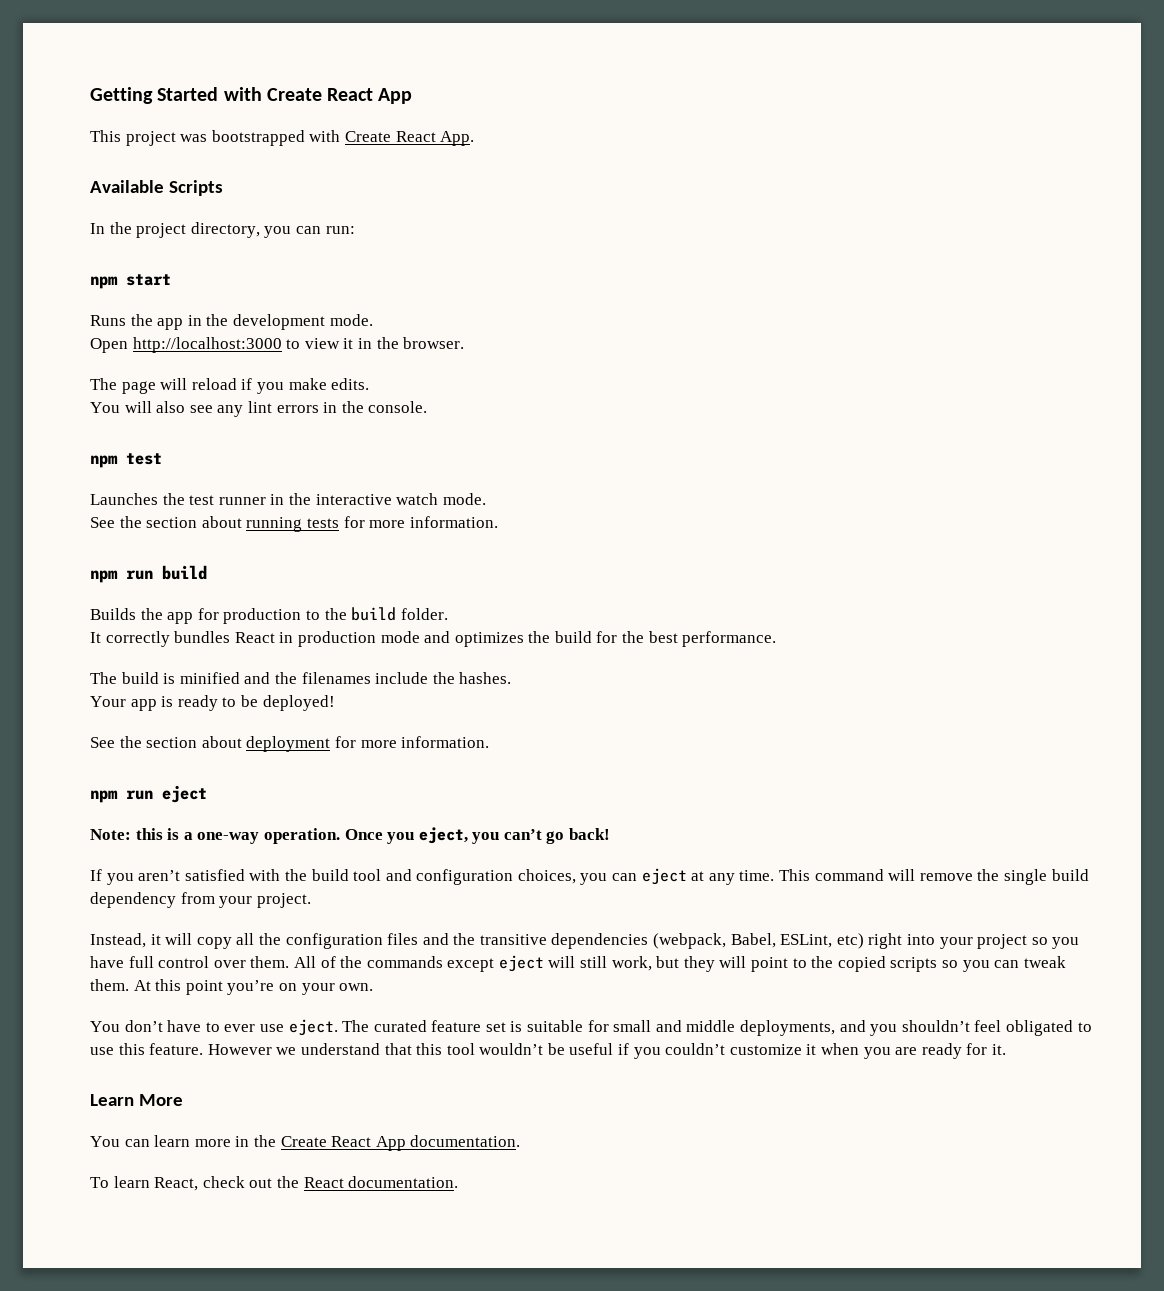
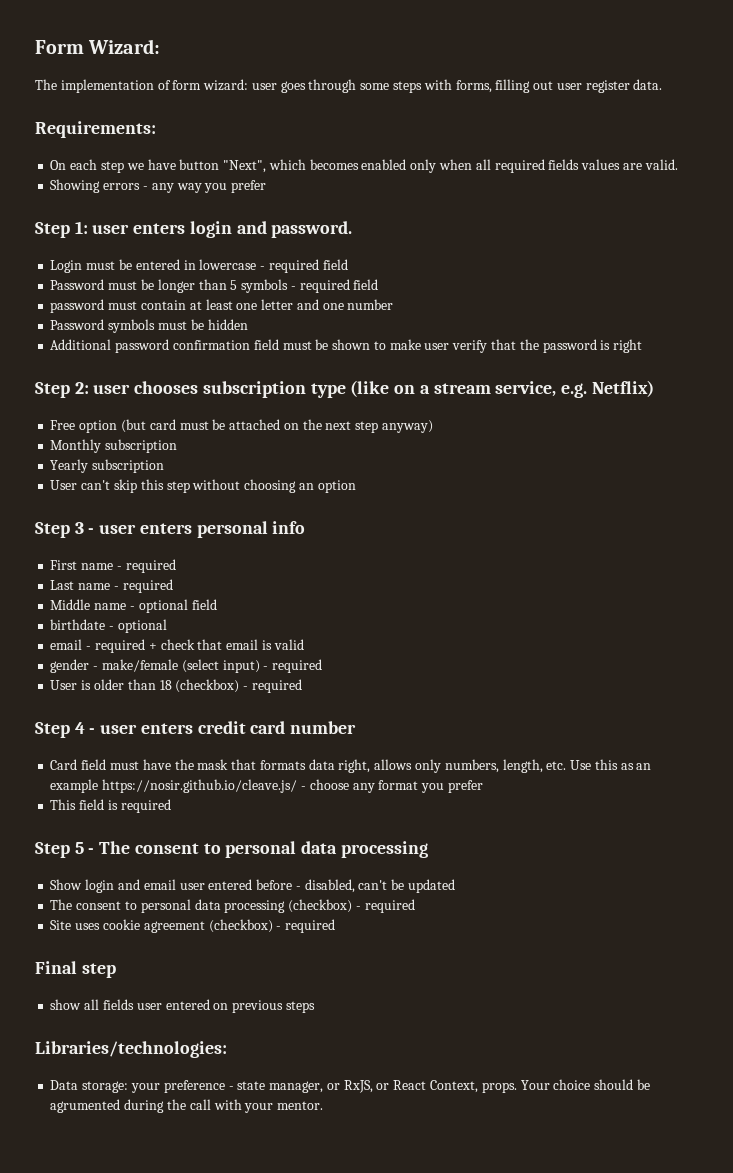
- Getting Started with Create React App
- This project was bootstrapped with Create React App.
- Available Scripts
- In the project directory, you can run:
- npm start
- Runs the app in the development mode.
- Open http://localhost:3000 to view it in the browser.
- The page will reload if you make edits.
- You will also see any lint errors in the console.
- npm test
- Launches the test runner in the interactive watch mode.
- See the section about running tests for more information.
- npm run build
- Builds the app for production to the build folder.
- It correctly bundles React in production mode and optimizes the build for the best performance.
- The build is minified and the filenames include the hashes.
- Your app is ready to be deployed!
- See the section about deployment for more information.
- npm run eject
- Note: this is a one-way operation. Once you eject, you can’t go back!
- If you aren’t satisfied with the build tool and configuration choices, you can eject at any time. This command will remove the single build dependency from your project.
- Instead, it will copy all the configuration files and the transitive dependencies (webpack, Babel, ESLint, etc) right into your project so you have full control over them. All of the commands except eject will still work, but they will point to the copied scripts so you can tweak them. At this point you’re on your own.
- You don’t have to ever use eject. The curated feature set is suitable for small and middle deployments, and you shouldn’t feel obligated to use this feature. However we understand that this tool wouldn’t be useful if you couldn’t customize it when you are ready for it.
- Learn More
- You can learn more in the Create React App documentation.
- To learn React, check out the React documentation.
+ Form Wizard:
+ The implementation of form wizard: user goes through some steps with forms, filling out user register data.
+ Requirements:
+ On each step we have button "Next", which becomes enabled only when all required fields values are valid.
+ Showing errors - any way you prefer
+ Step 1: user enters login and password.
+ Login must be entered in lowercase - required field
+ Password must be longer than 5 symbols - required field
+ password must contain at least one letter and one number
+ Password symbols must be hidden
+ Additional password confirmation field must be shown to make user verify that the password is right
+ Step 2: user chooses subscription type (like on a stream service, e.g. Netflix)
+ Free option (but card must be attached on the next step anyway)
+ Monthly subscription
+ Yearly subscription
+ User can't skip this step without choosing an option
+ Step 3 - user enters personal info
+ First name - required
+ Last name - required
+ Middle name - optional field
+ birthdate - optional
+ email - required + check that email is valid
+ gender - make/female (select input) - required
+ User is older than 18 (checkbox) - required
+ Step 4 - user enters credit card number
+ Card field must have the mask that formats data right, allows only numbers, length, etc. Use this as an example https://nosir.github.io/cleave.js/ - choose any format you prefer
+ This field is required
+ Step 5 - The consent to personal data processing
+ Show login and email user entered before - disabled, can't be updated
+ The consent to personal data processing (checkbox) - required
+ Site uses cookie agreement (checkbox) - required
+ Final step
+ show all fields user entered on previous steps
+ Libraries/technologies:
+ Data storage: your preference - state manager, or RxJS, or React Context, props. Your choice should be agrumented during the call with your mentor.

